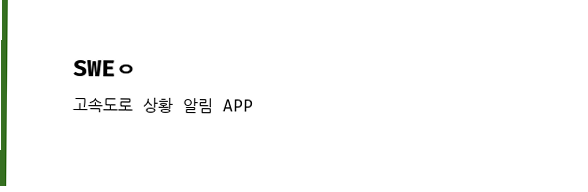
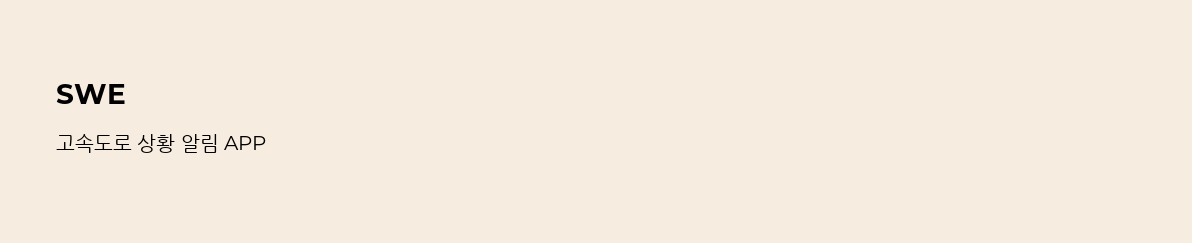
- SWEㅇ
+ SWE

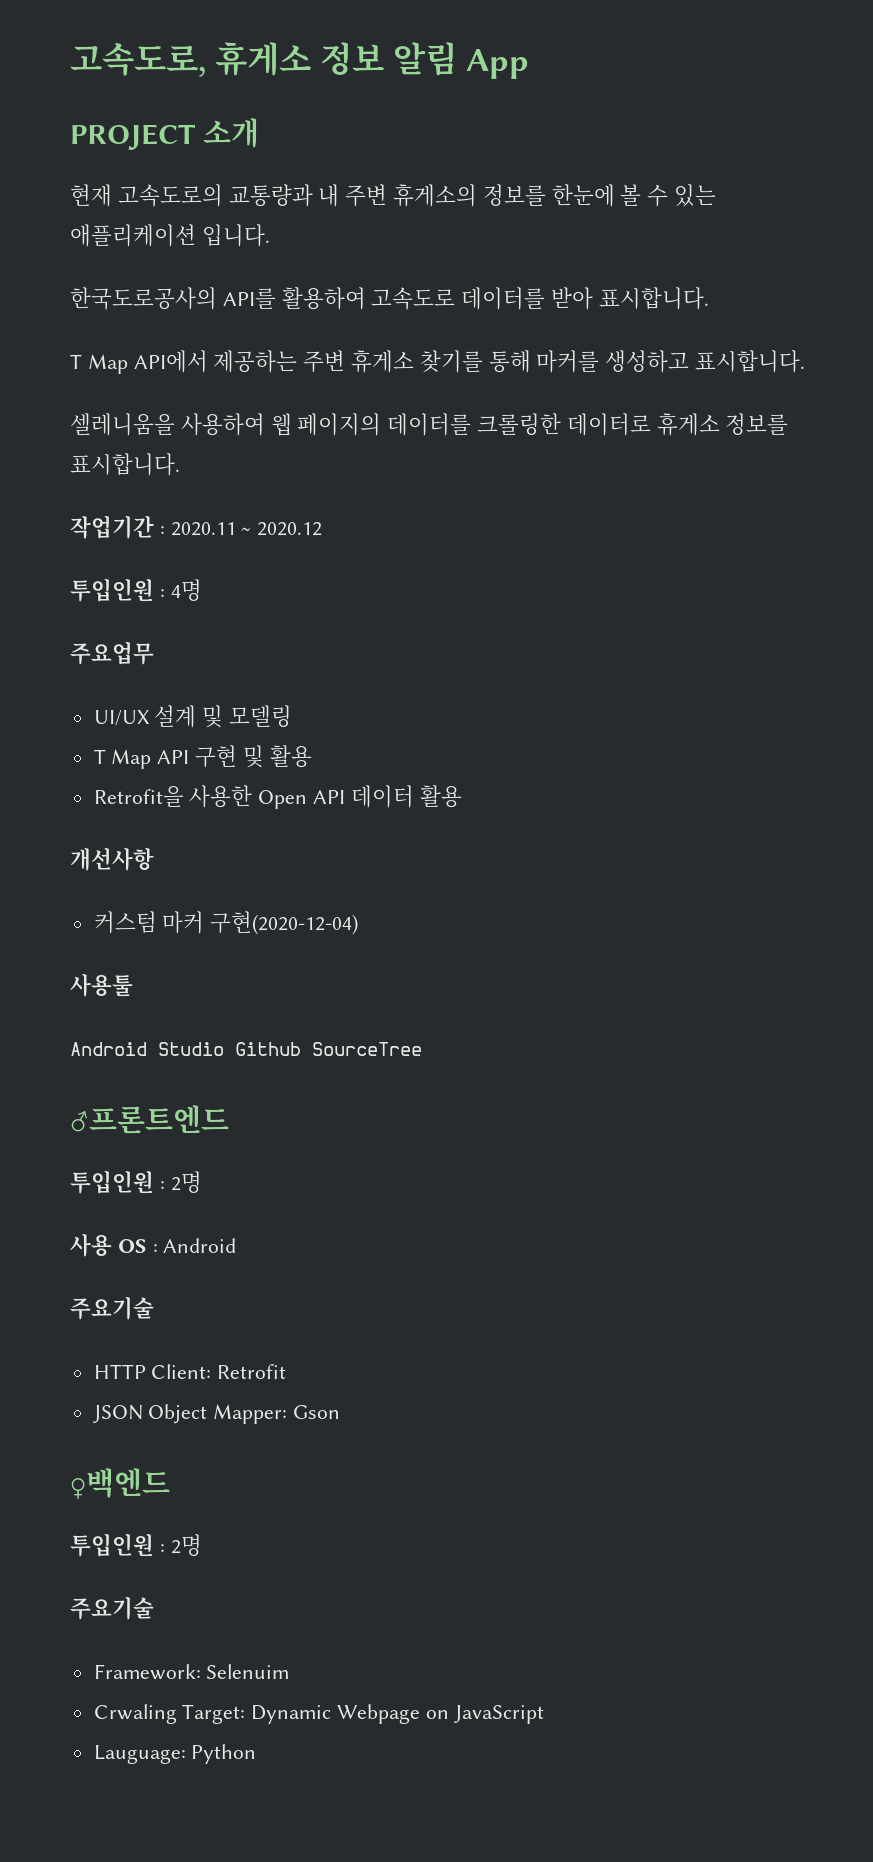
- SWE
- 고속도로 상황 알림 APP
+ 고속도로, 휴게소 정보 알림 App
+ PROJECT 소개
+ 현재 고속도로의 교통량과 내 주변 휴게소의 정보를 한눈에 볼 수 있는 애플리케이션 입니다.
+ 한국도로공사의 API를 활용하여 고속도로 데이터를 받아 표시합니다.
+ T Map API에서 제공하는 주변 휴게소 찾기를 통해 마커를 생성하고 표시합니다.
+ 셀레니움을 사용하여 웹 페이지의 데이터를 크롤링한 데이터로 휴게소 정보를 표시합니다.
+ 작업기간 : 2020.11 ~ 2020.12
+ 투입인원 : 4명
+ 주요업무
+ UI/UX 설계 및 모델링
+ T Map API 구현 및 활용
+ Retrofit을 사용한 Open API 데이터 활용
+ 개선사항
+ 커스텀 마커 구현(2020-12-04)
+ 사용툴
+ Android Studio Github SourceTree
+ ♂프론트엔드
+ 투입인원 : 2명
+ 사용 OS : Android
+ 주요기술
+ HTTP Client: Retrofit
+ JSON Object Mapper: Gson
+ ♀백엔드
+ 투입인원 : 2명
+ 주요기술
+ Framework: Selenuim
+ Crwaling Target: Dynamic Webpage on JavaScript
+ Lauguage: Python

